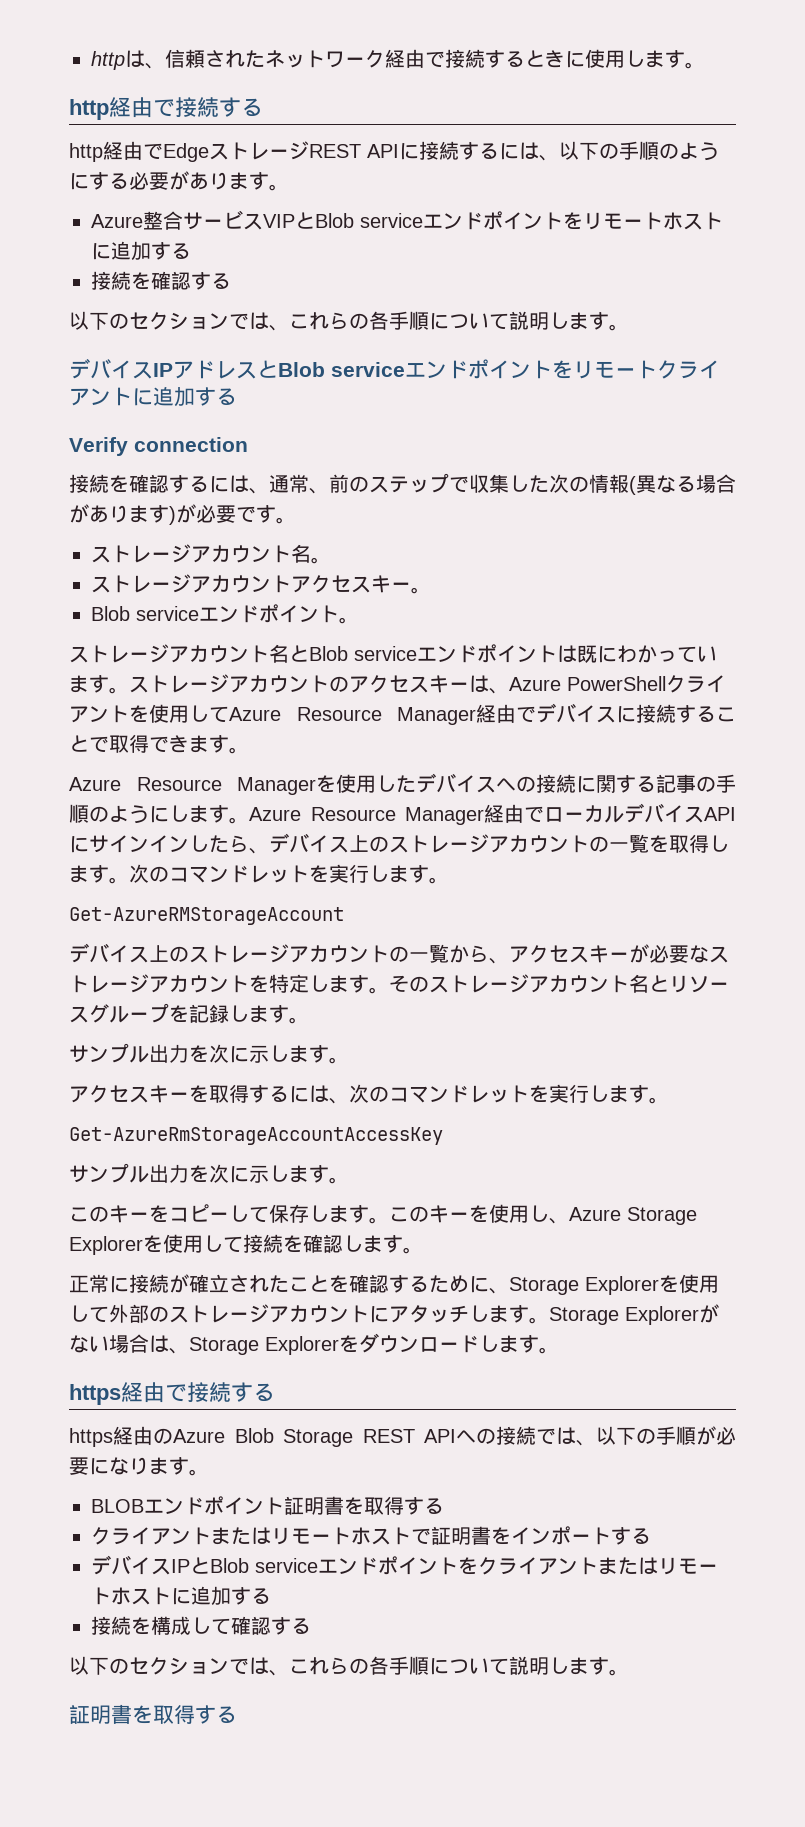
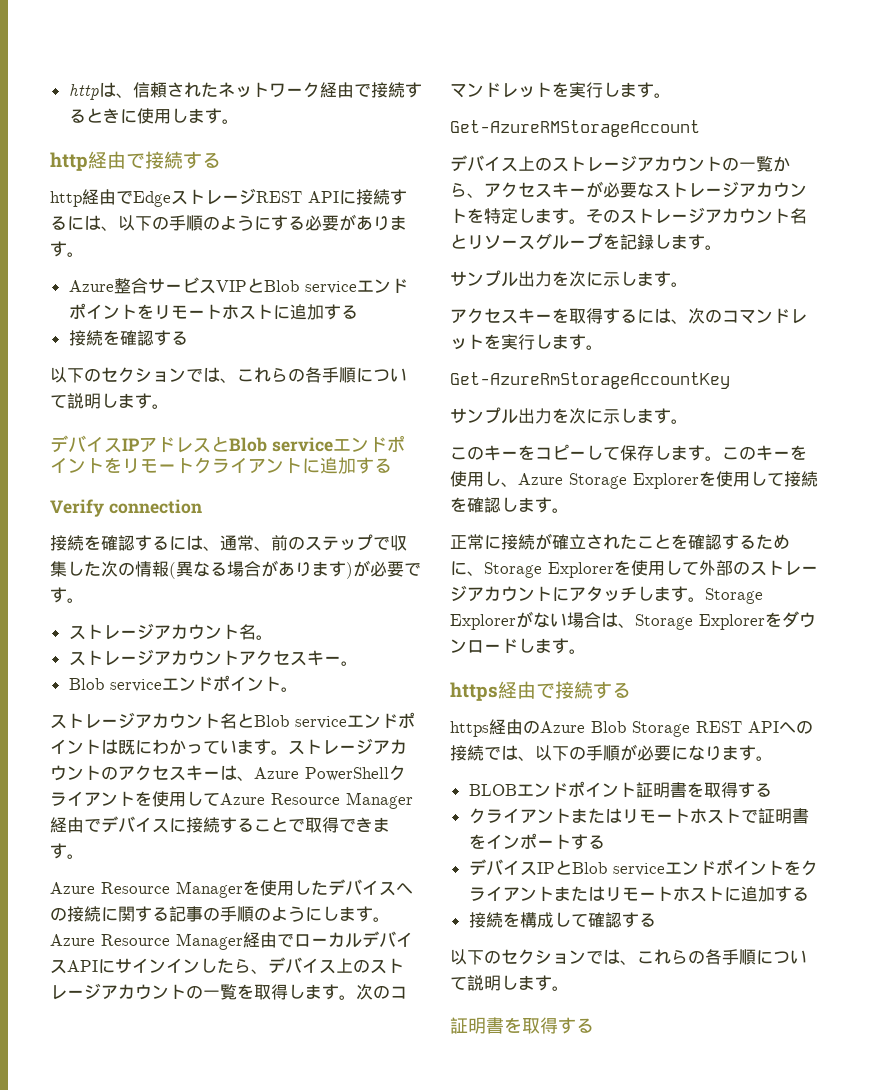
- Get-AzureRmStorageAccountAccessKey
+ Get-AzureRmStorageAccountKey

